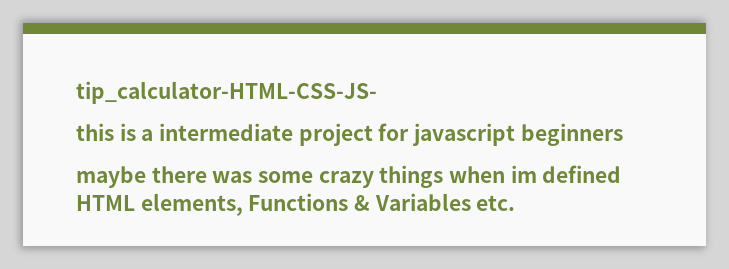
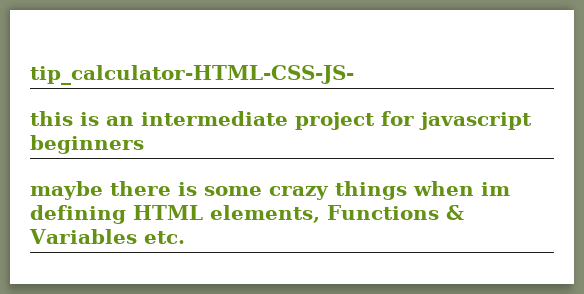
- this is a intermediate project for javascript beginners
+ this is an intermediate project for javascript beginners
- maybe there was some crazy things when im defined HTML elements, Functions & Variables etc.
+ maybe there is some crazy things when im defining HTML elements, Functions & Variables etc.

